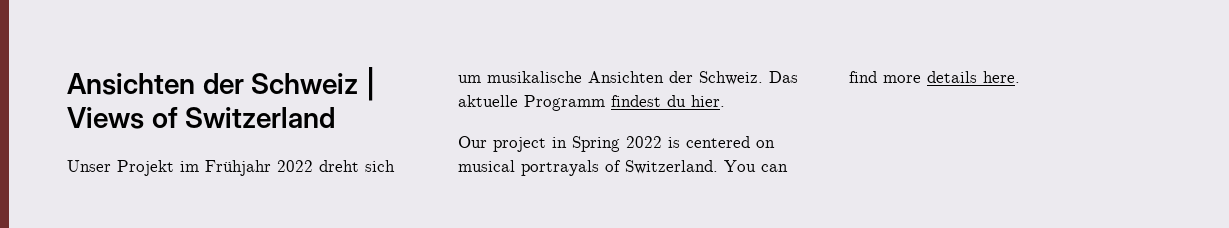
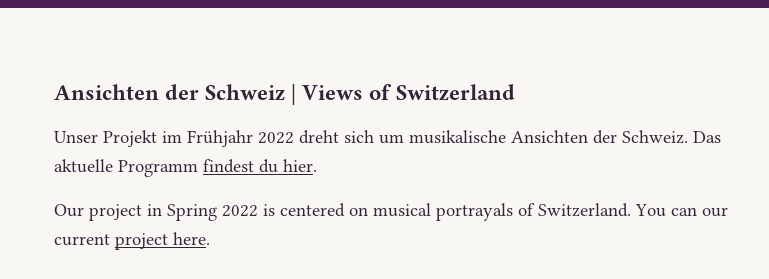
- You can find more details here.
+ You can our current project here.

